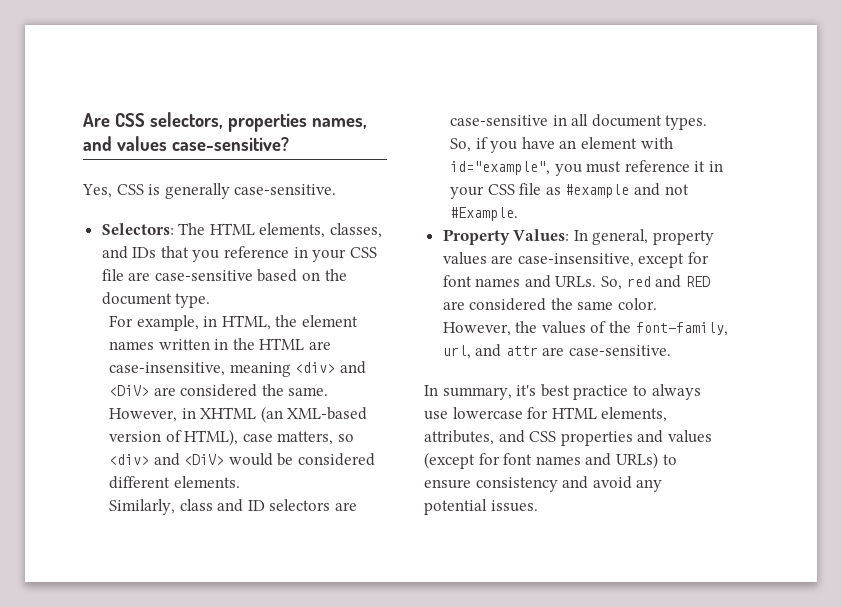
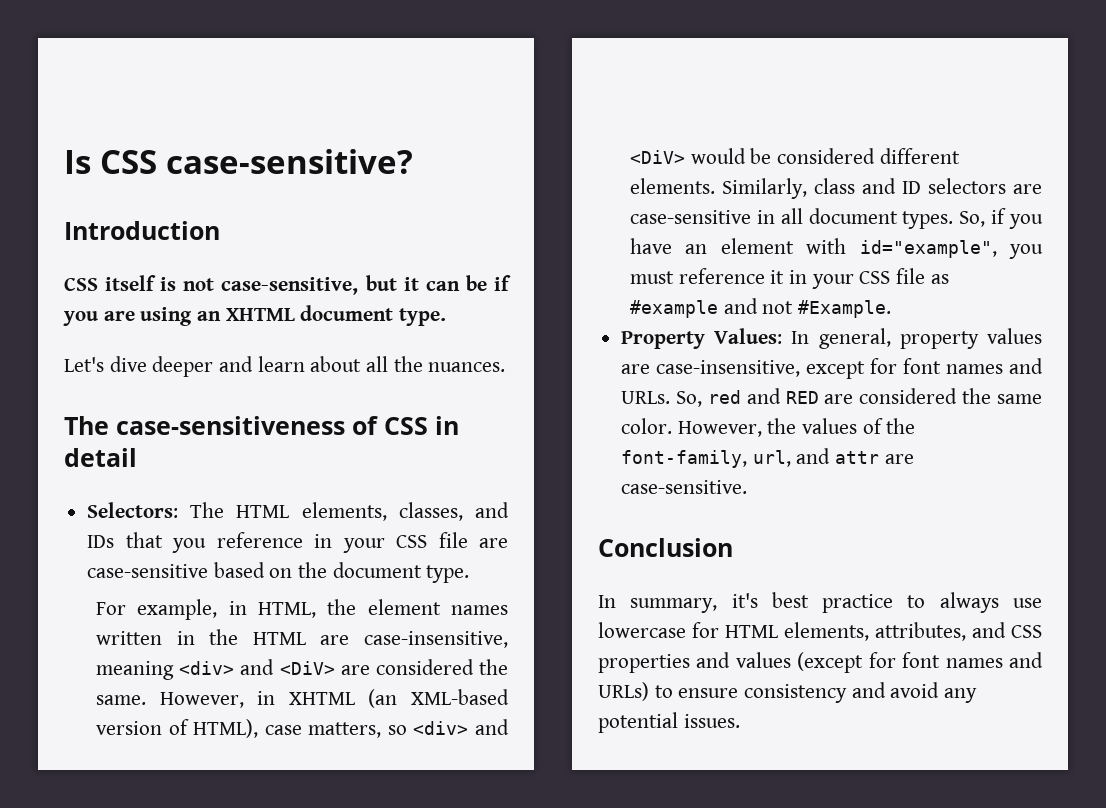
- Are CSS selectors, properties names, and values case-sensitive?
- Yes, CSS is generally case-sensitive.
+ Is CSS case-sensitive?
+ Introduction
+ CSS itself is not case-sensitive, but it can be if you are using an XHTML document type.
+ Let's dive deeper and learn about all the nuances.
+ The case-sensitiveness of CSS in detail
- However, in XHTML (an XML-based version of HTML), case matters, so <div> and <DiV> would be considered different elements.
- Similarly, class and ID selectors are case-sensitive in all document types.
+ However, in XHTML (an XML-based version of HTML), case matters, so <div> and <DiV> would be considered different elements. Similarly, class and ID selectors are case-sensitive in all document types.
+ Conclusion

